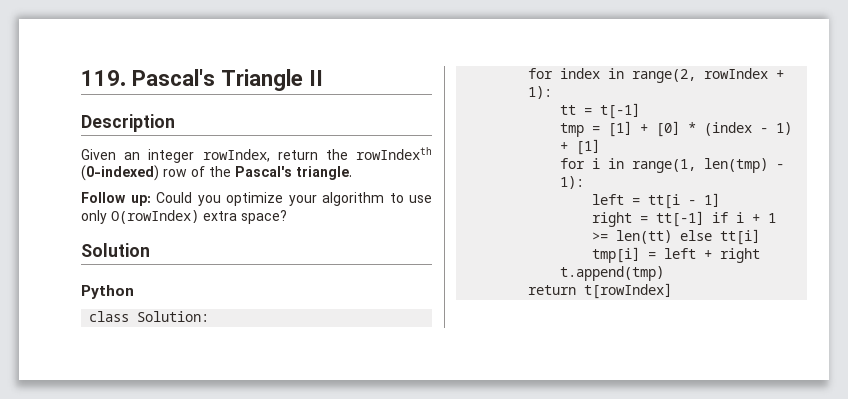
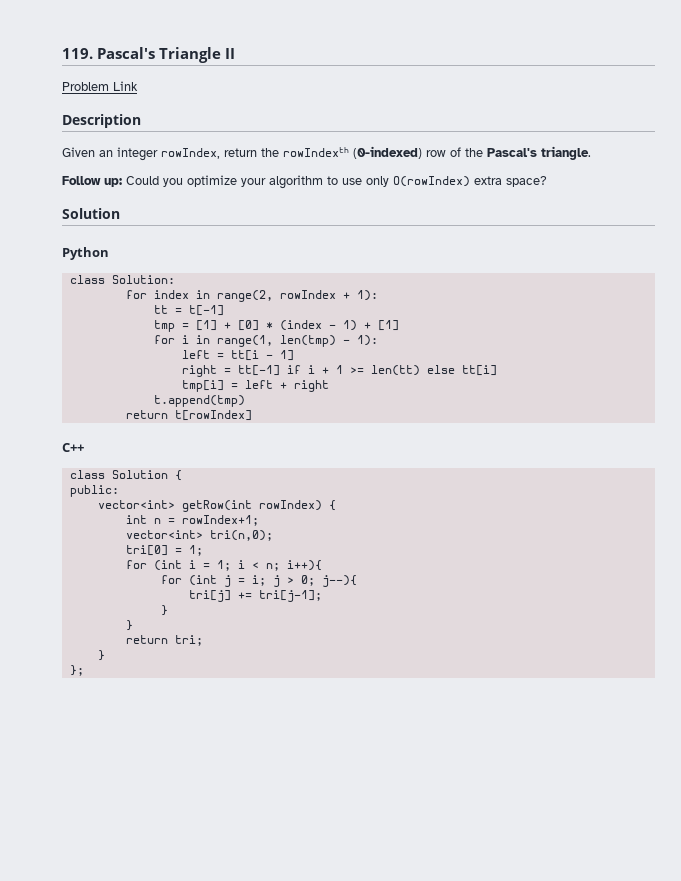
+ Problem Link
+ C++
+ class Solution {
+ public:
+ vector<int> getRow(int rowIndex) {
+ int n = rowIndex+1;
+ vector<int> tri(n,0);
+ tri[0] = 1;
+ for (int i = 1; i < n; i++){
+ for (int j = i; j > 0; j--){
+ tri[j] += tri[j-1];
+ }
+ }
+ return tri;
+ }
+ };

